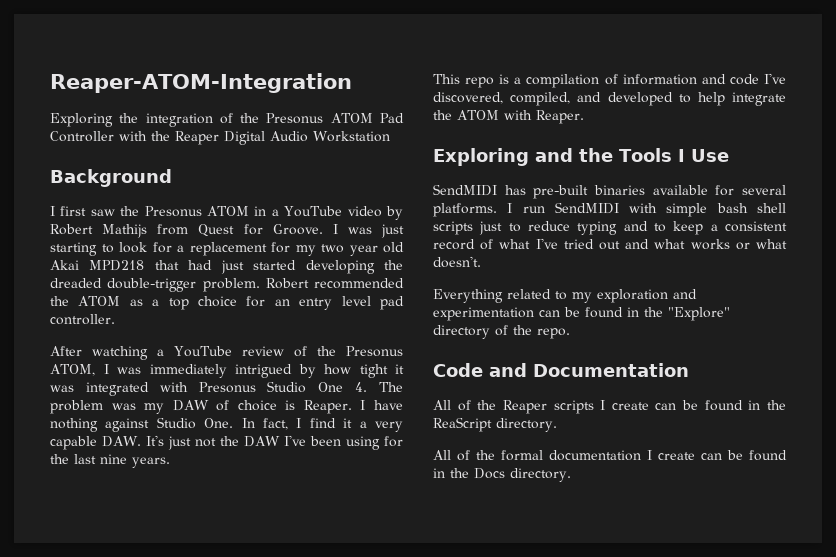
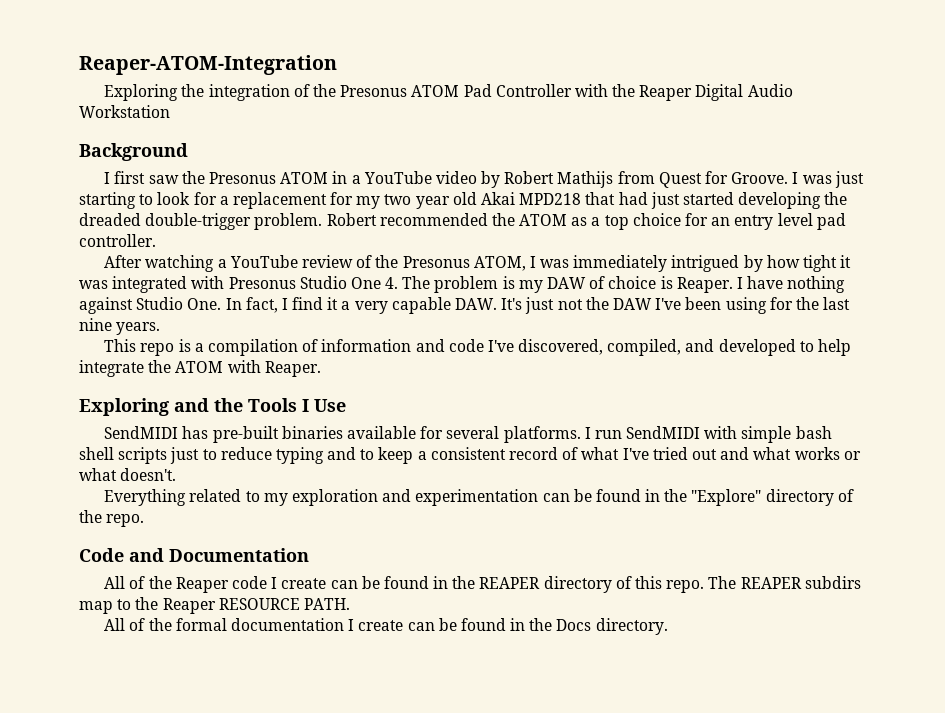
- After watching a YouTube review of the Presonus ATOM, I was immediately intrigued by how tight it was integrated with Presonus Studio One 4. The problem was my DAW of choice is Reaper.
+ After watching a YouTube review of the Presonus ATOM, I was immediately intrigued by how tight it was integrated with Presonus Studio One 4. The problem is my DAW of choice is Reaper.
- All of the Reaper scripts I create can be found in the ReaScript directory.
+ All of the Reaper code I create can be found in the REAPER directory of this repo. The REAPER subdirs map to the Reaper RESOURCE PATH.

